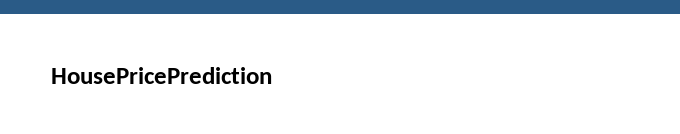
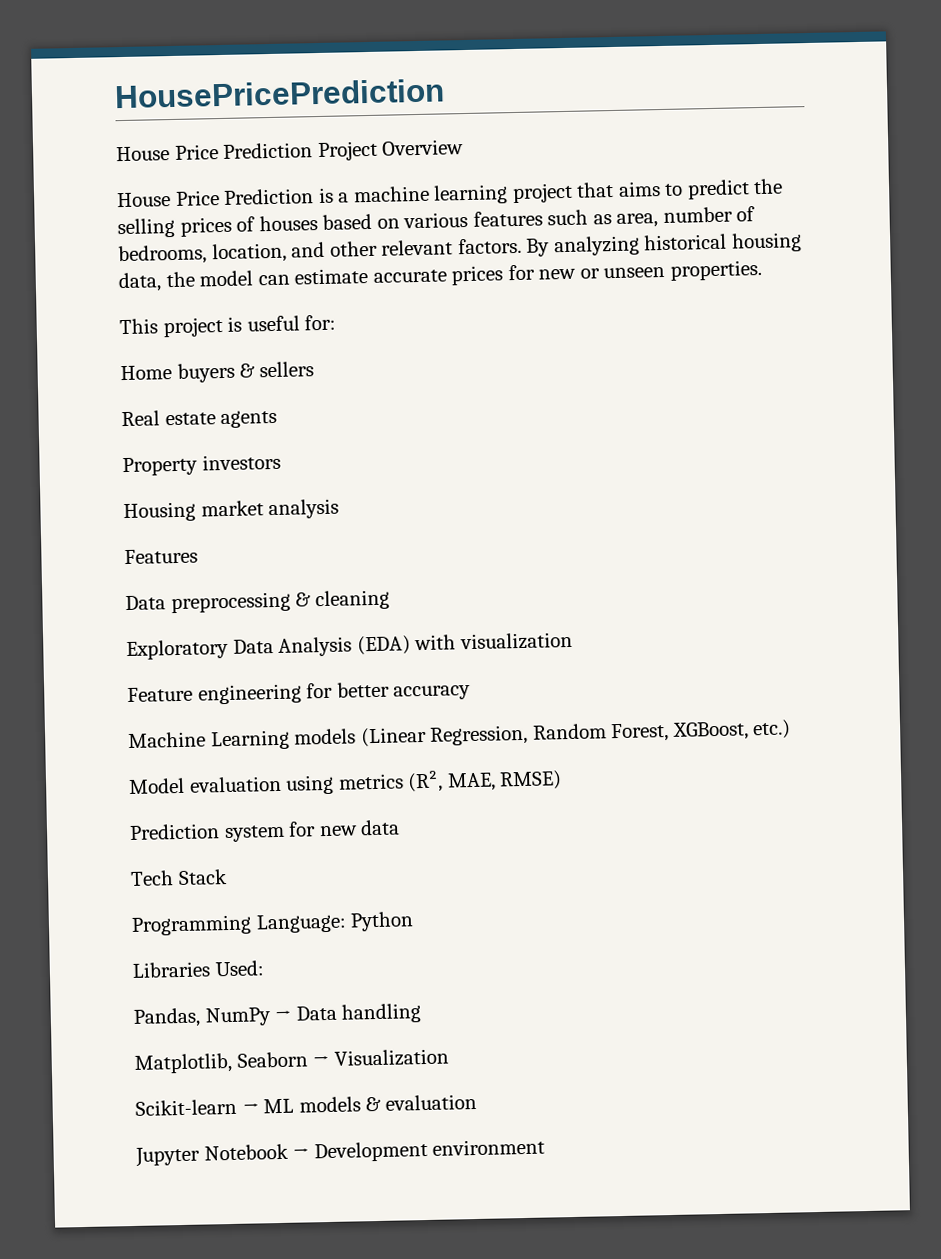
+ House Price Prediction Project Overview
+ House Price Prediction is a machine learning project that aims to predict the selling prices of houses based on various features such as area, number of bedrooms, location, and other relevant factors. By analyzing historical housing data, the model can estimate accurate prices for new or unseen properties.
+ This project is useful for:
+ Home buyers & sellers
+ Real estate agents
+ Property investors
+ Housing market analysis
+ Features
+ Data preprocessing & cleaning
+ Exploratory Data Analysis (EDA) with visualization
+ Feature engineering for better accuracy
+ Machine Learning models (Linear Regression, Random Forest, XGBoost, etc.)
+ Model evaluation using metrics (R², MAE, RMSE)
+ Prediction system for new data
+ Tech Stack
+ Programming Language: Python
+ Libraries Used:
+ Pandas, NumPy → Data handling
+ Matplotlib, Seaborn → Visualization
+ Scikit-learn → ML models & evaluation
+ Jupyter Notebook → Development environment

